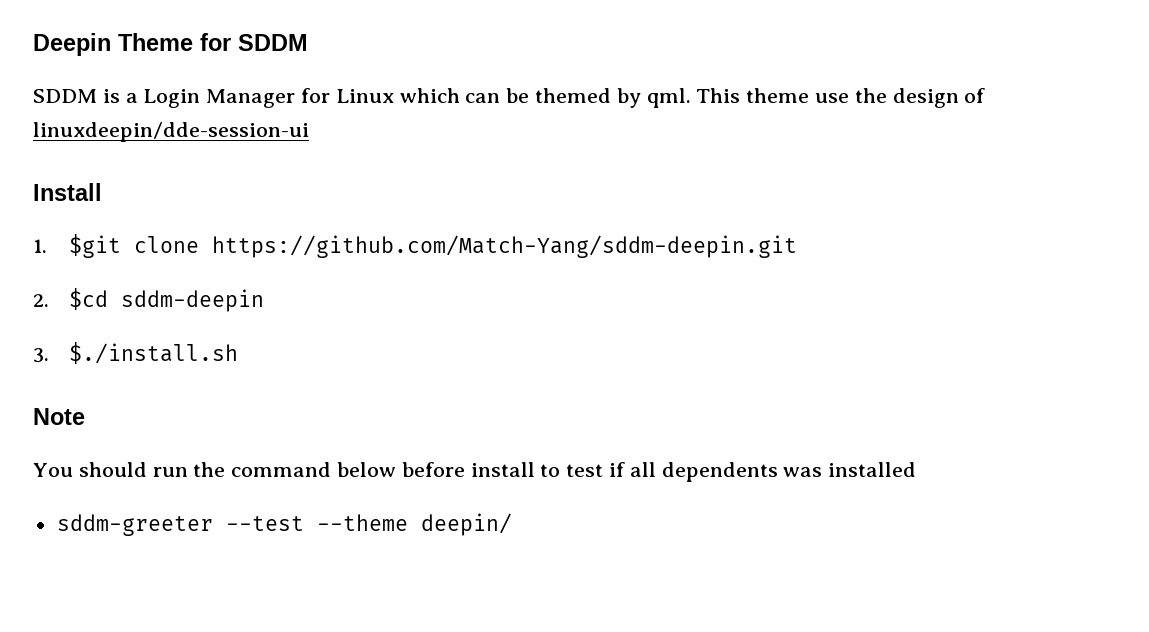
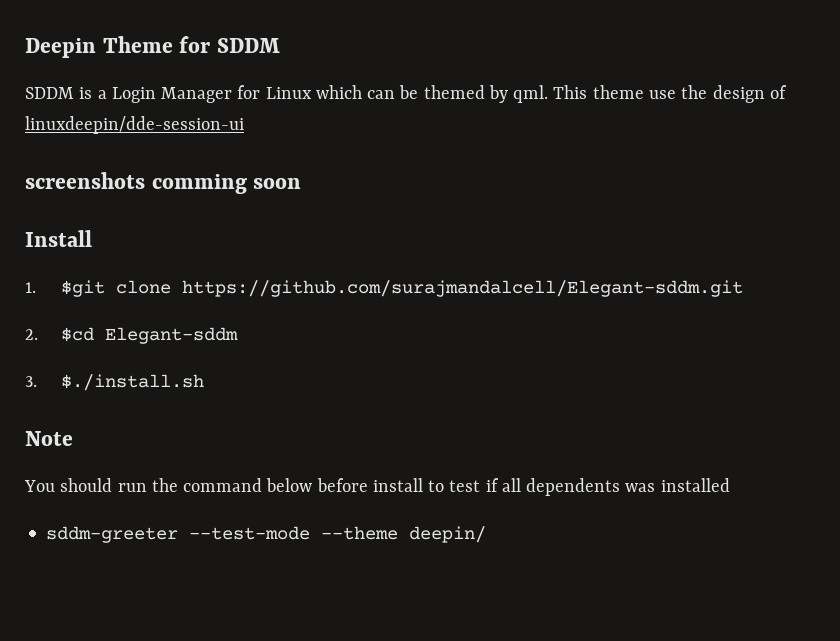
+ screenshots comming soon
- 1. $git clone https://github.com/Match-Yang/sddm-deepin.git
+ 1. $git clone https://github.com/surajmandalcell/Elegant-sddm.git
- 2. $cd sddm-deepin
+ 2. $cd Elegant-sddm
- sddm-greeter --test --theme deepin/
+ sddm-greeter --test-mode --theme deepin/

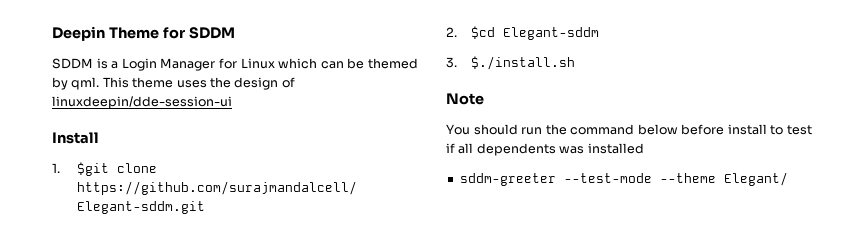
- This theme use the design of linuxdeepin/dde-session-ui
+ This theme uses the design of linuxdeepin/dde-session-ui
- screenshots comming soon
- sddm-greeter --test-mode --theme deepin/
+ sddm-greeter --test-mode --theme Elegant/

